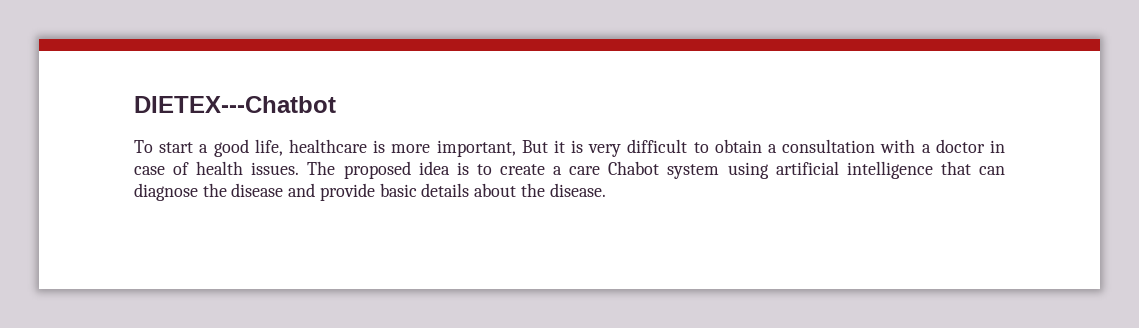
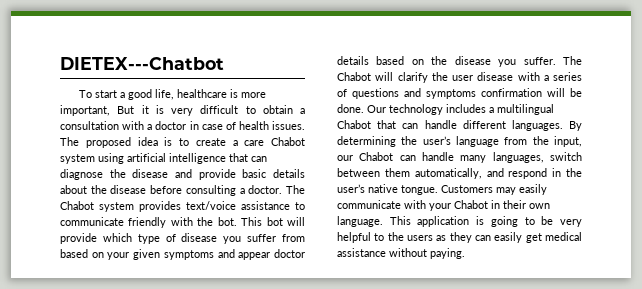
- The proposed idea is to create a care Chabot system using artificial intelligence that can diagnose the disease and provide basic details about the disease.
+ The proposed idea is to create a care Chabot system using artificial intelligence that can diagnose the disease and provide basic details about the disease before consulting a doctor. The Chabot system provides text/voice assistance to communicate friendly with the bot. This bot will provide which type of disease you suffer from based on your given symptoms and appear doctor details based on the disease you suffer. The Chabot will clarify the user disease with a series of questions and symptoms confirmation will be done. Our technology includes a multilingual Chabot that can handle different languages. By determining the user’s language from the input, our Chabot can handle many languages, switch between them automatically, and respond in the user’s native tongue. Customers may easily communicate with your Chabot in their own language. This application is going to be very helpful to the users as they can easily get medical assistance without paying.

